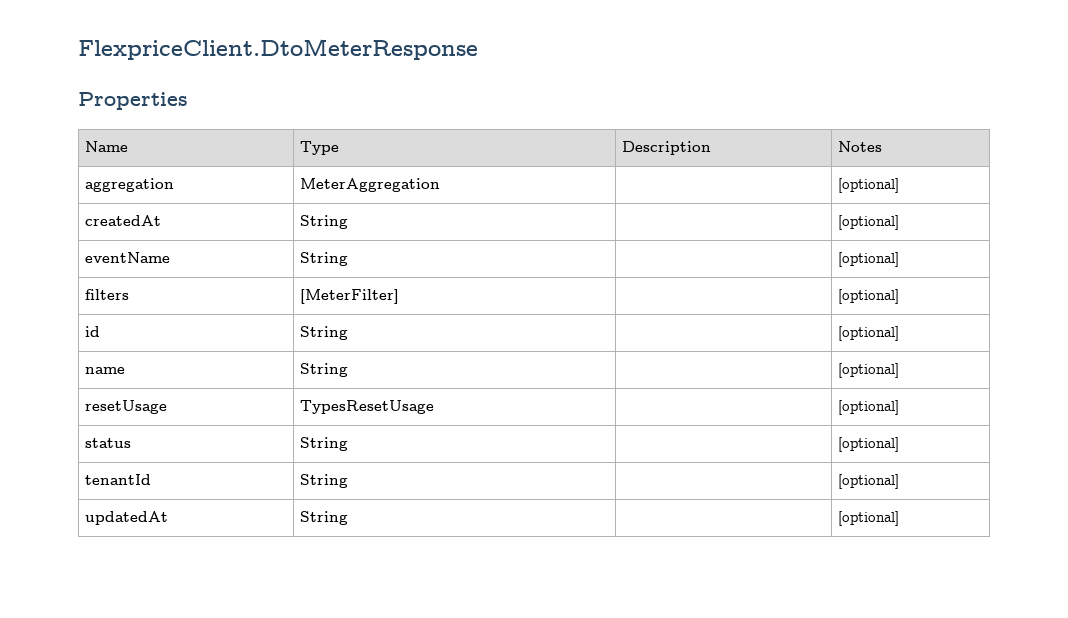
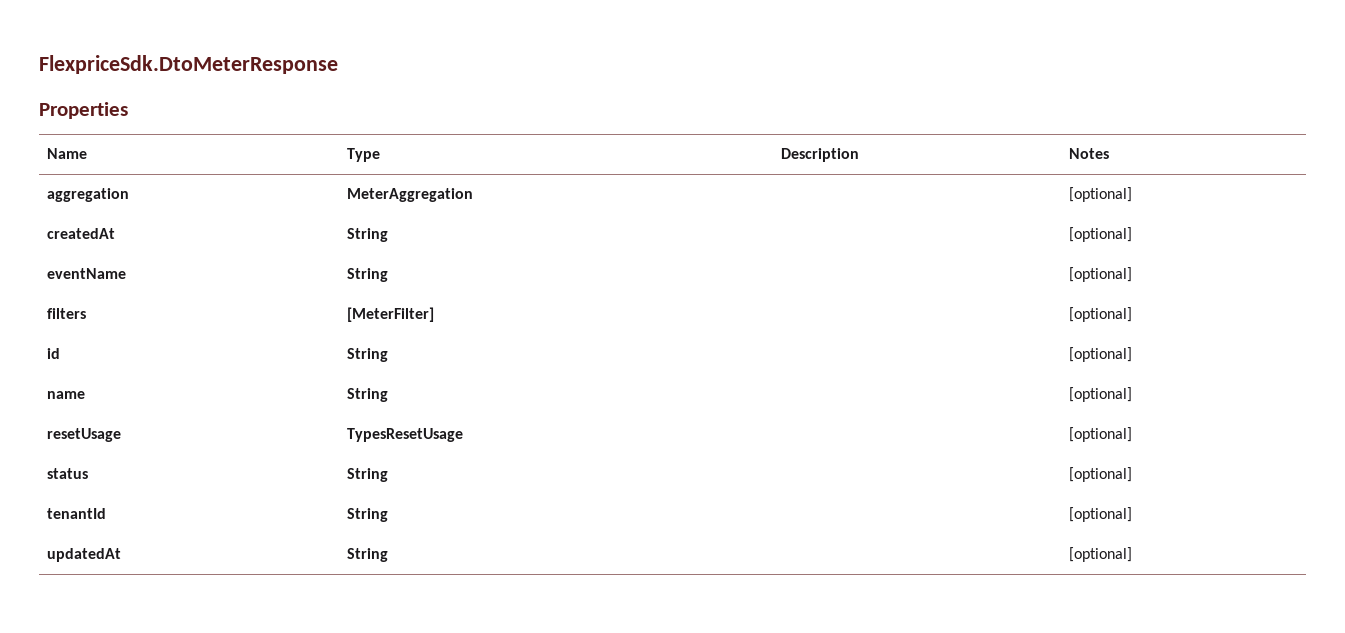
- FlexpriceClient.DtoMeterResponse
+ FlexpriceSdk.DtoMeterResponse

